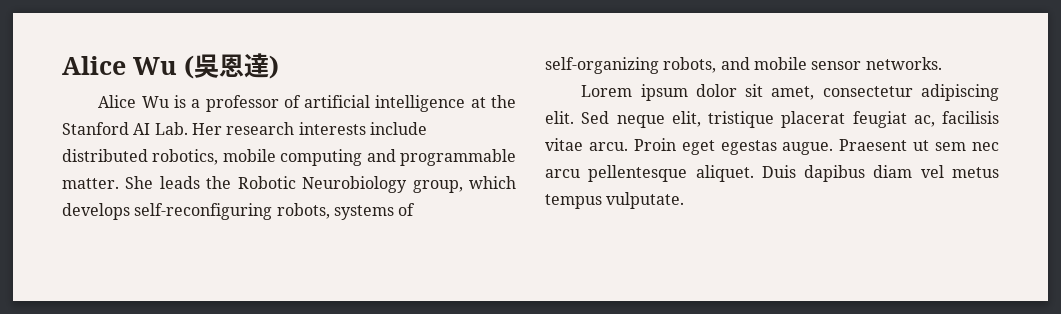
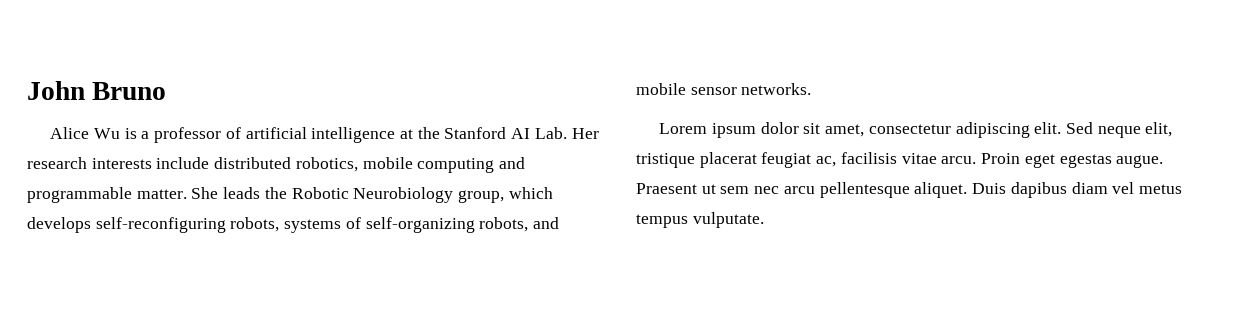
- Alice Wu (吳恩達)
+ John Bruno

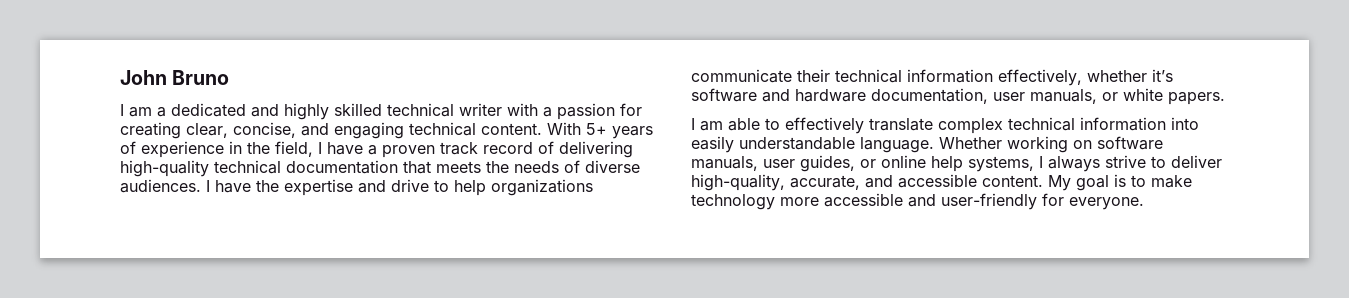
- Alice Wu is a professor of artificial intelligence at the Stanford AI Lab. Her research interests include distributed robotics, mobile computing and programmable matter. She leads the Robotic Neurobiology group, which develops self-reconfiguring robots, systems of self-organizing robots, and mobile sensor networks.
- Lorem ipsum dolor sit amet, consectetur adipiscing elit. Sed neque elit, tristique placerat feugiat ac, facilisis vitae arcu. Proin eget egestas augue. Praesent ut sem nec arcu pellentesque aliquet. Duis dapibus diam vel metus tempus vulputate.
+ I am a dedicated and highly skilled technical writer with a passion for creating clear, concise, and engaging technical content. With 5+ years of experience in the field, I have a proven track record of delivering high-quality technical documentation that meets the needs of diverse audiences. I have the expertise and drive to help organizations communicate their technical information effectively, whether it’s software and hardware documentation, user manuals, or white papers.
+ I am able to effectively translate complex technical information into easily understandable language. Whether working on software manuals, user guides, or online help systems, I always strive to deliver high-quality, accurate, and accessible content. My goal is to make technology more accessible and user-friendly for everyone.

